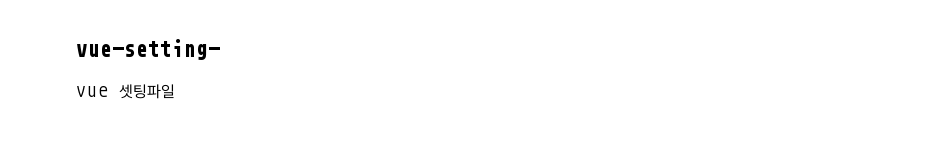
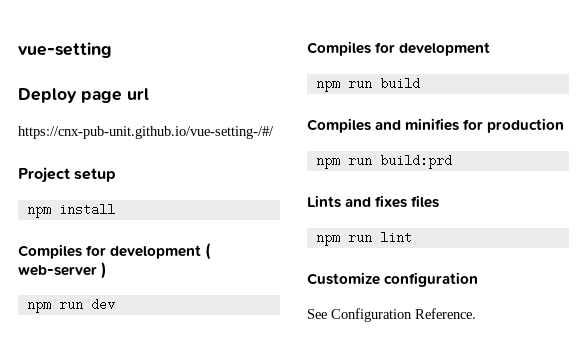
- vue-setting-
- vue 셋팅파일
+ vue-setting
+ Deploy page url
+ https://cnx-pub-unit.github.io/vue-setting-/#/
+ Project setup
+ npm install
+ Compiles for development ( web-server )
+ npm run dev
+ Compiles for development
+ npm run build
+ Compiles and minifies for production
+ npm run build:prd
+ Lints and fixes files
+ npm run lint
+ Customize configuration
+ See Configuration Reference.

